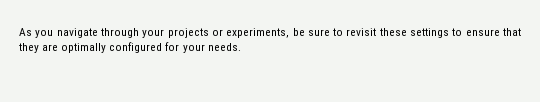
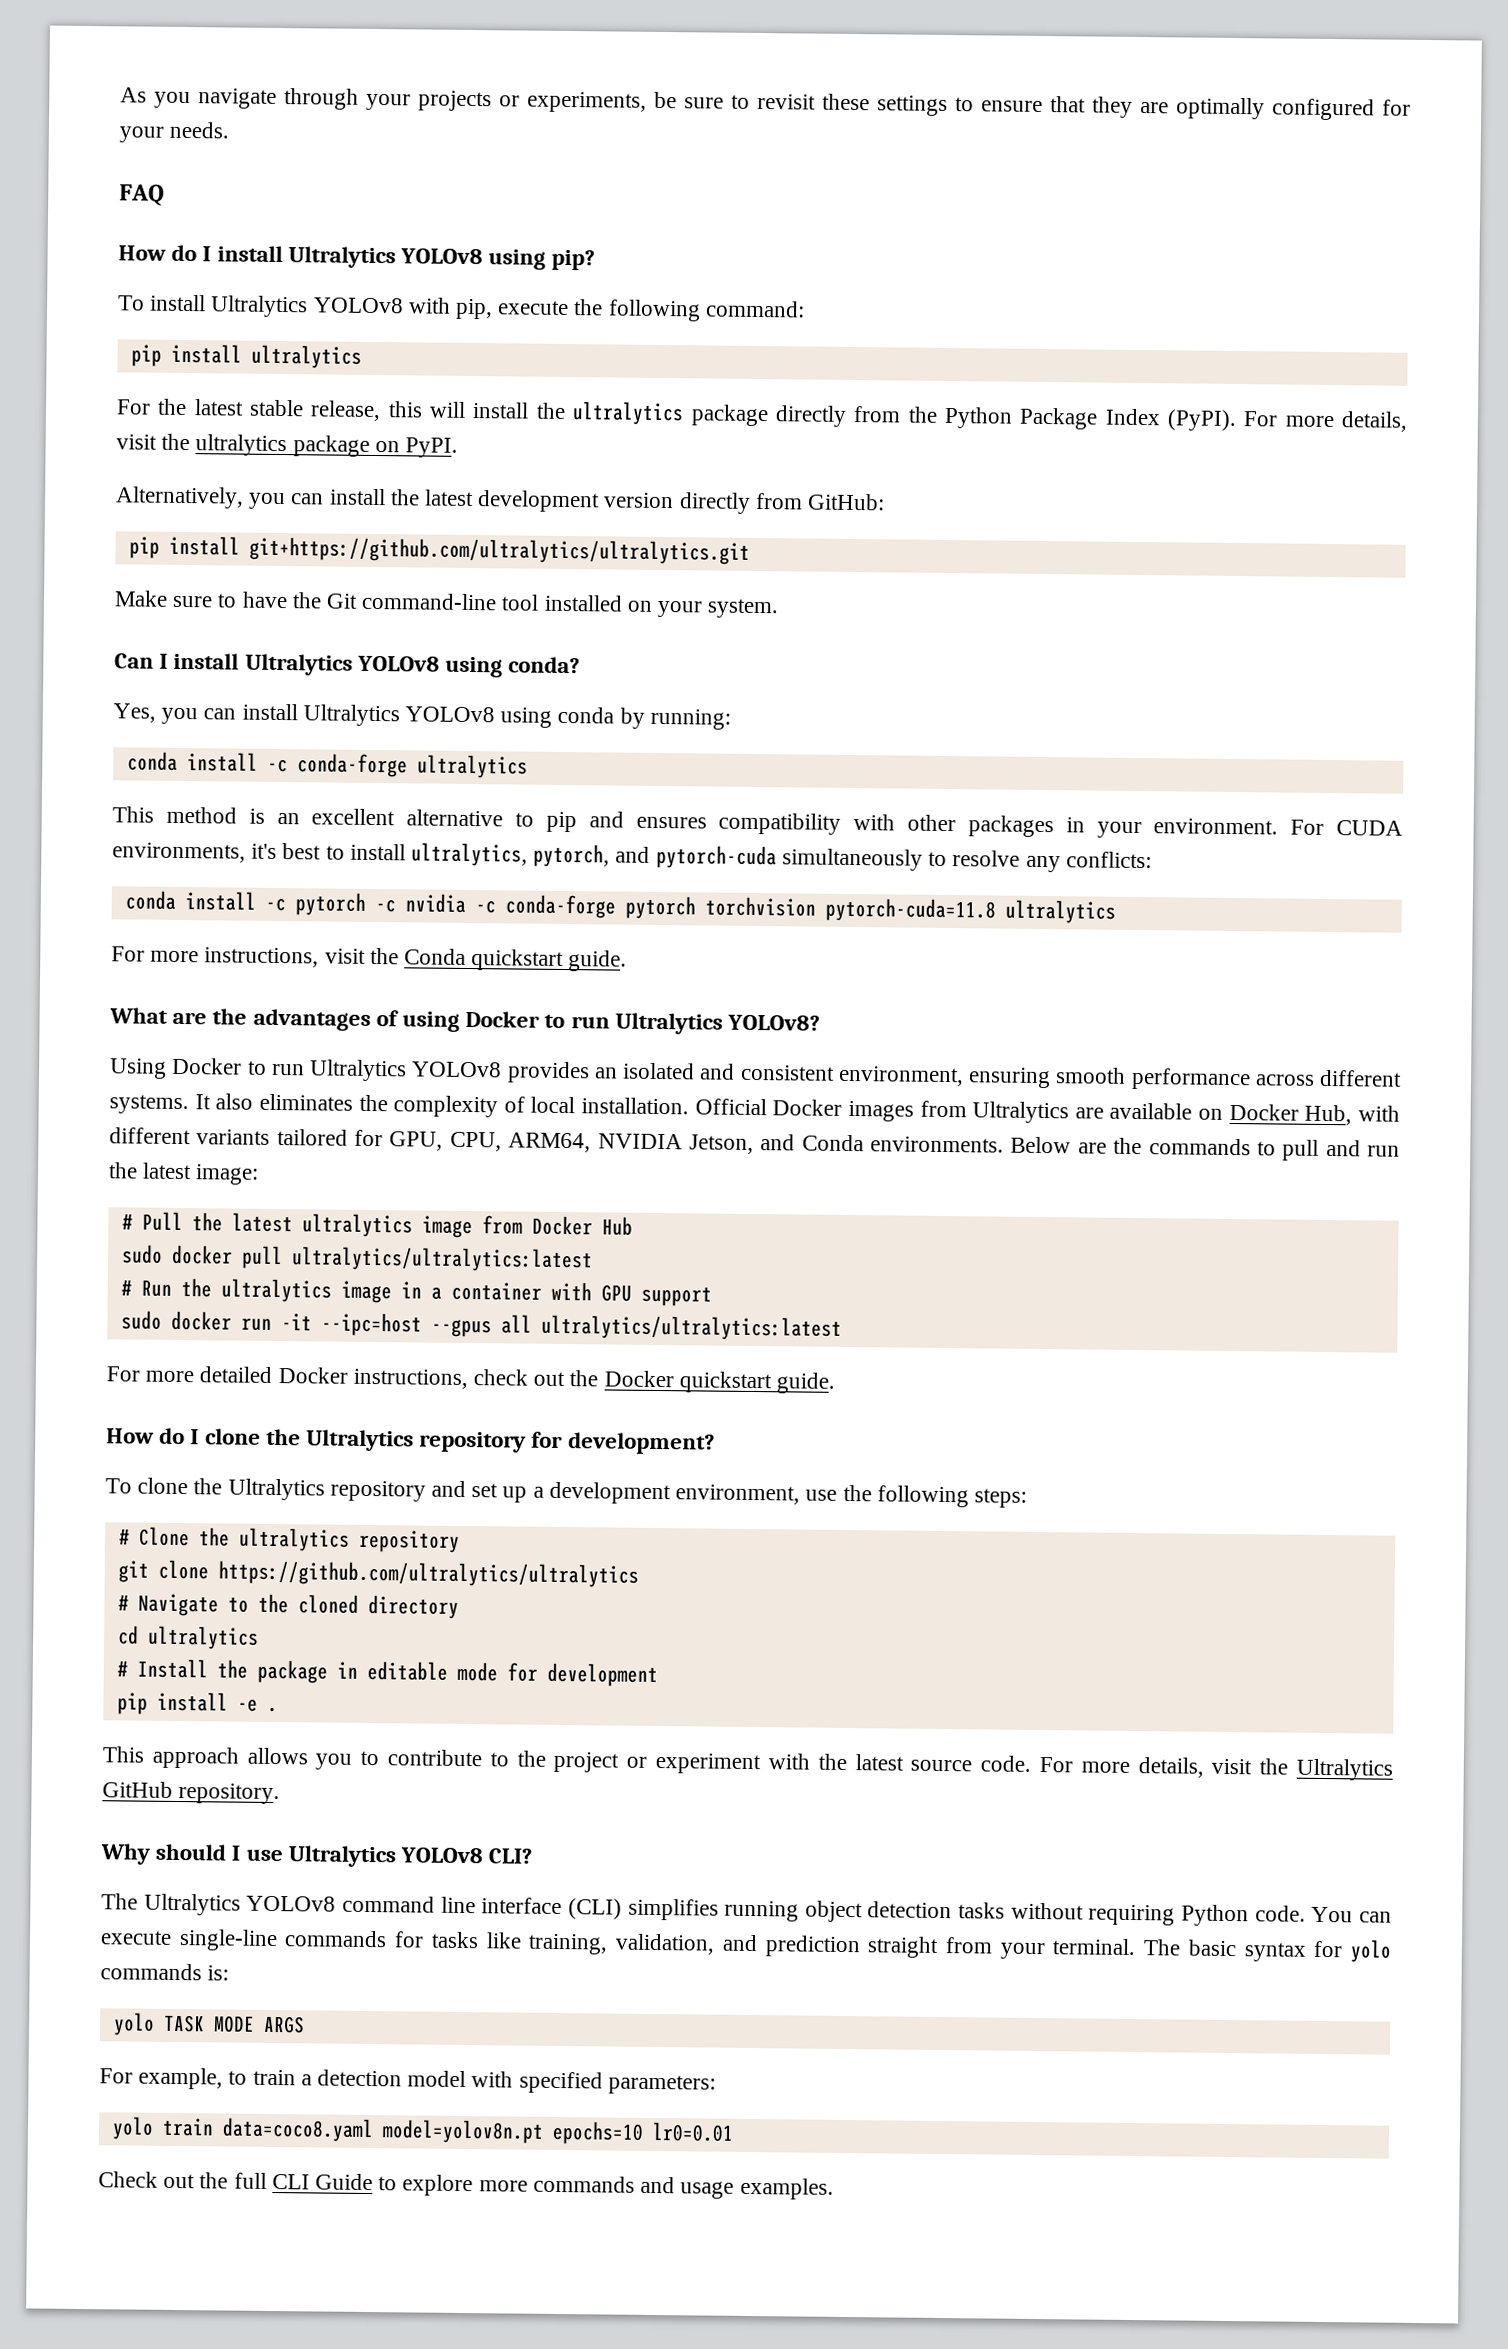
+ FAQ
+ How do I install Ultralytics YOLOv8 using pip?
+ To install Ultralytics YOLOv8 with pip, execute the following command:
+ pip install ultralytics
+ For the latest stable release, this will install the ultralytics package directly from the Python Package Index (PyPI). For more details, visit the ultralytics package on PyPI.
+ Alternatively, you can install the latest development version directly from GitHub:
+ pip install git+https://github.com/ultralytics/ultralytics.git
+ Make sure to have the Git command-line tool installed on your system.
+ Can I install Ultralytics YOLOv8 using conda?
+ Yes, you can install Ultralytics YOLOv8 using conda by running:
+ conda install -c conda-forge ultralytics
+ This method is an excellent alternative to pip and ensures compatibility with other packages in your environment. For CUDA environments, it's best to install ultralytics, pytorch, and pytorch-cuda simultaneously to resolve any conflicts:
+ conda install -c pytorch -c nvidia -c conda-forge pytorch torchvision pytorch-cuda=11.8 ultralytics
+ For more instructions, visit the Conda quickstart guide.
+ What are the advantages of using Docker to run Ultralytics YOLOv8?
+ Using Docker to run Ultralytics YOLOv8 provides an isolated and consistent environment, ensuring smooth performance across different systems. It also eliminates the complexity of local installation. Official Docker images from Ultralytics are available on Docker Hub, with different variants tailored for GPU, CPU, ARM64, NVIDIA Jetson, and Conda environments. Below are the commands to pull and run the latest image:
+ # Pull the latest ultralytics image from Docker Hub
+ sudo docker pull ultralytics/ultralytics:latest
+ # Run the ultralytics image in a container with GPU support
+ sudo docker run -it --ipc=host --gpus all ultralytics/ultralytics:latest
+ For more detailed Docker instructions, check out the Docker quickstart guide.
+ How do I clone the Ultralytics repository for development?
+ To clone the Ultralytics repository and set up a development environment, use the following steps:
+ # Clone the ultralytics repository
+ git clone https://github.com/ultralytics/ultralytics
+ # Navigate to the cloned directory
+ cd ultralytics
+ # Install the package in editable mode for development
+ pip install -e .
+ This approach allows you to contribute to the project or experiment with the latest source code. For more details, visit the Ultralytics GitHub repository.
+ Why should I use Ultralytics YOLOv8 CLI?
+ The Ultralytics YOLOv8 command line interface (CLI) simplifies running object detection tasks without requiring Python code. You can execute single-line commands for tasks like training, validation, and prediction straight from your terminal. The basic syntax for yolo commands is:
+ yolo TASK MODE ARGS
+ For example, to train a detection model with specified parameters:
+ yolo train data=coco8.yaml model=yolov8n.pt epochs=10 lr0=0.01
+ Check out the full CLI Guide to explore more commands and usage examples.

